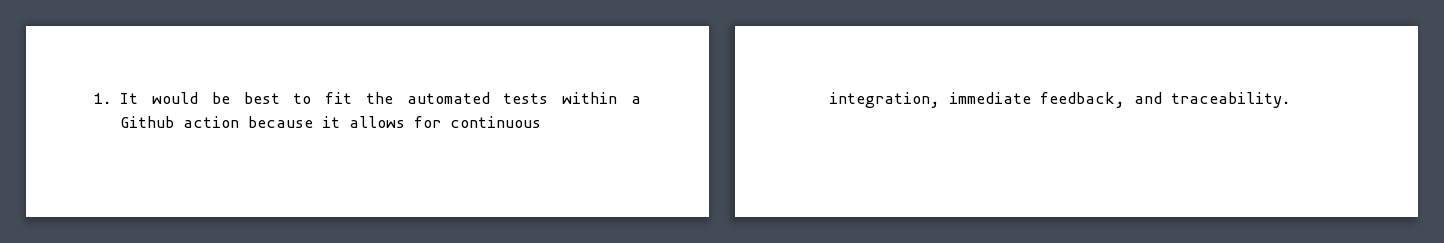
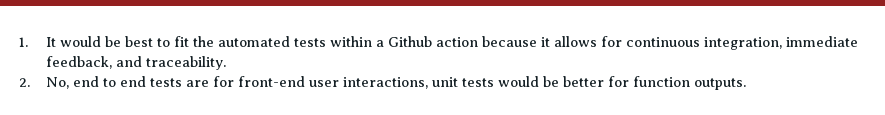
+ 2. No, end to end tests are for front-end user interactions, unit tests would be better for function outputs.

